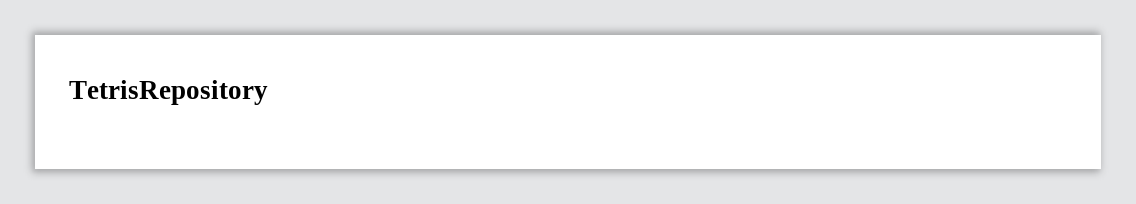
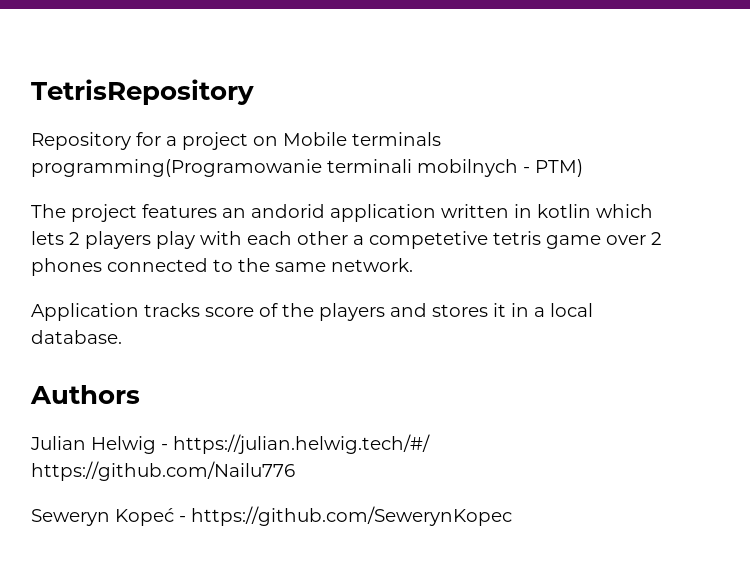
+ Repository for a project on Mobile terminals programming(Programowanie terminali mobilnych - PTM)
+ The project features an andorid application written in kotlin which lets 2 players play with each other a competetive tetris game over 2 phones connected to the same network.
+ Application tracks score of the players and stores it in a local database.
+ Authors
+ Julian Helwig - https://julian.helwig.tech/#/ https://github.com/Nailu776
+ Seweryn Kopeć - https://github.com/SewerynKopec

